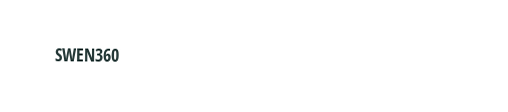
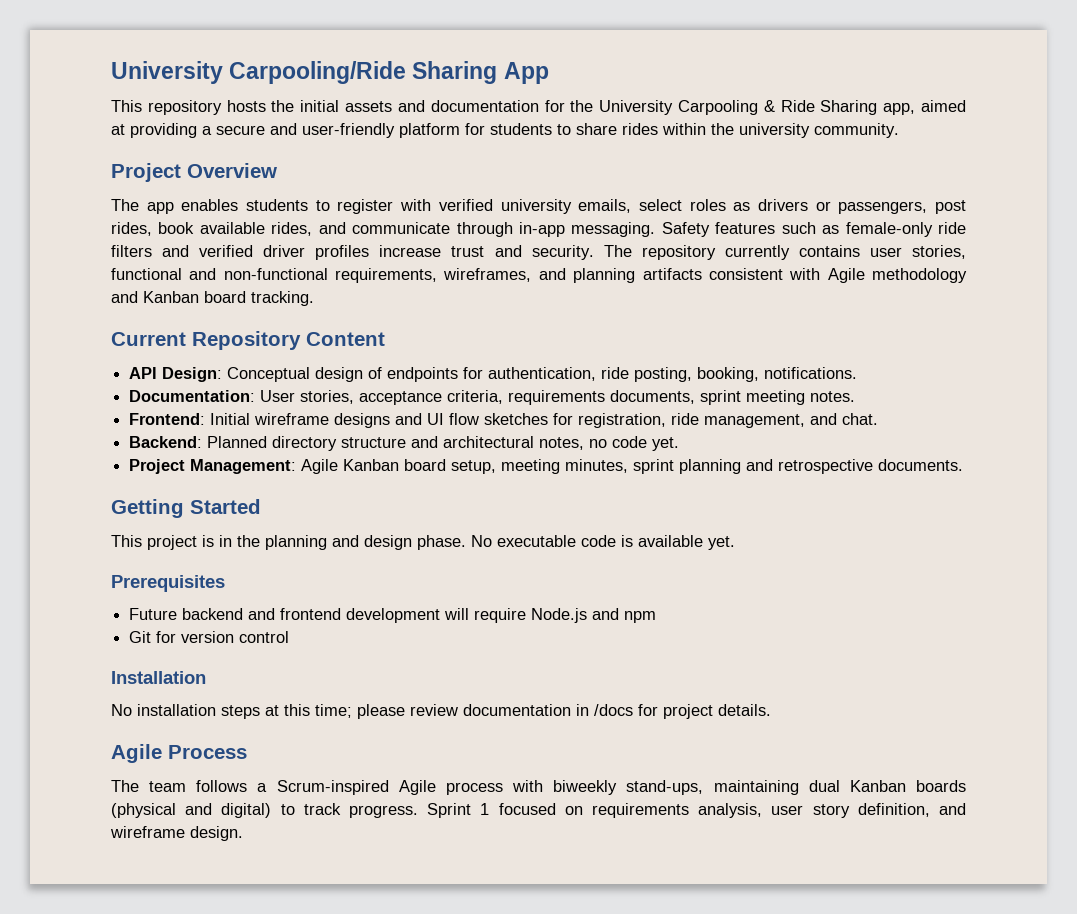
- SWEN360
+ University Carpooling/Ride Sharing App
+ This repository hosts the initial assets and documentation for the University Carpooling & Ride Sharing app, aimed at providing a secure and user-friendly platform for students to share rides within the university community.
+ Project Overview
+ The app enables students to register with verified university emails, select roles as drivers or passengers, post rides, book available rides, and communicate through in-app messaging. Safety features such as female-only ride filters and verified driver profiles increase trust and security. The repository currently contains user stories, functional and non-functional requirements, wireframes, and planning artifacts consistent with Agile methodology and Kanban board tracking.
+ Current Repository Content
+ API Design: Conceptual design of endpoints for authentication, ride posting, booking, notifications.
+ Documentation: User stories, acceptance criteria, requirements documents, sprint meeting notes.
+ Frontend: Initial wireframe designs and UI flow sketches for registration, ride management, and chat.
+ Backend: Planned directory structure and architectural notes, no code yet.
+ Project Management: Agile Kanban board setup, meeting minutes, sprint planning and retrospective documents.
+ Getting Started
+ This project is in the planning and design phase. No executable code is available yet.
+ Prerequisites
+ Future backend and frontend development will require Node.js and npm
+ Git for version control
+ Installation
+ No installation steps at this time; please review documentation in /docs for project details.
+ Agile Process
+ The team follows a Scrum-inspired Agile process with biweekly stand-ups, maintaining dual Kanban boards (physical and digital) to track progress. Sprint 1 focused on requirements analysis, user story definition, and wireframe design.

